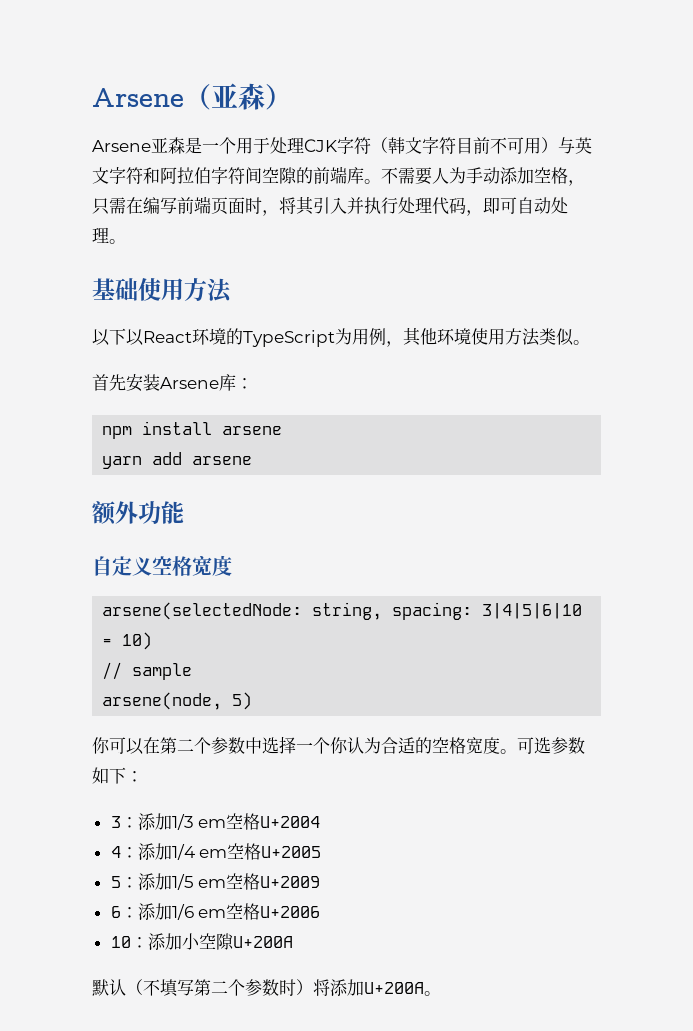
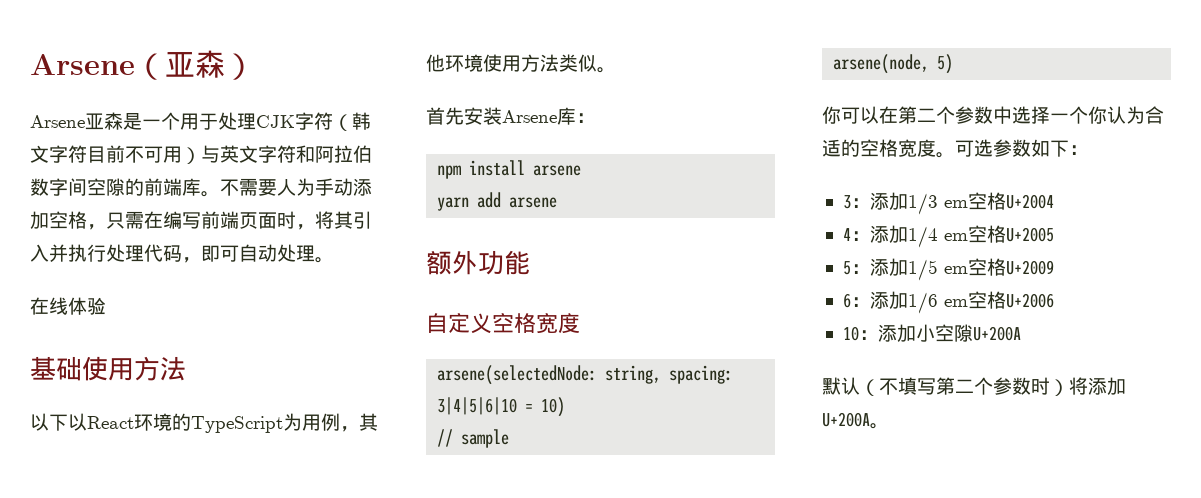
- Arsene亚森是一个用于处理CJK字符（韩文字符目前不可用）与英文字符和阿拉伯字符间空隙的前端库。
+ Arsene亚森是一个用于处理CJK字符（韩文字符目前不可用）与英文字符和阿拉伯数字间空隙的前端库。
+ 在线体验

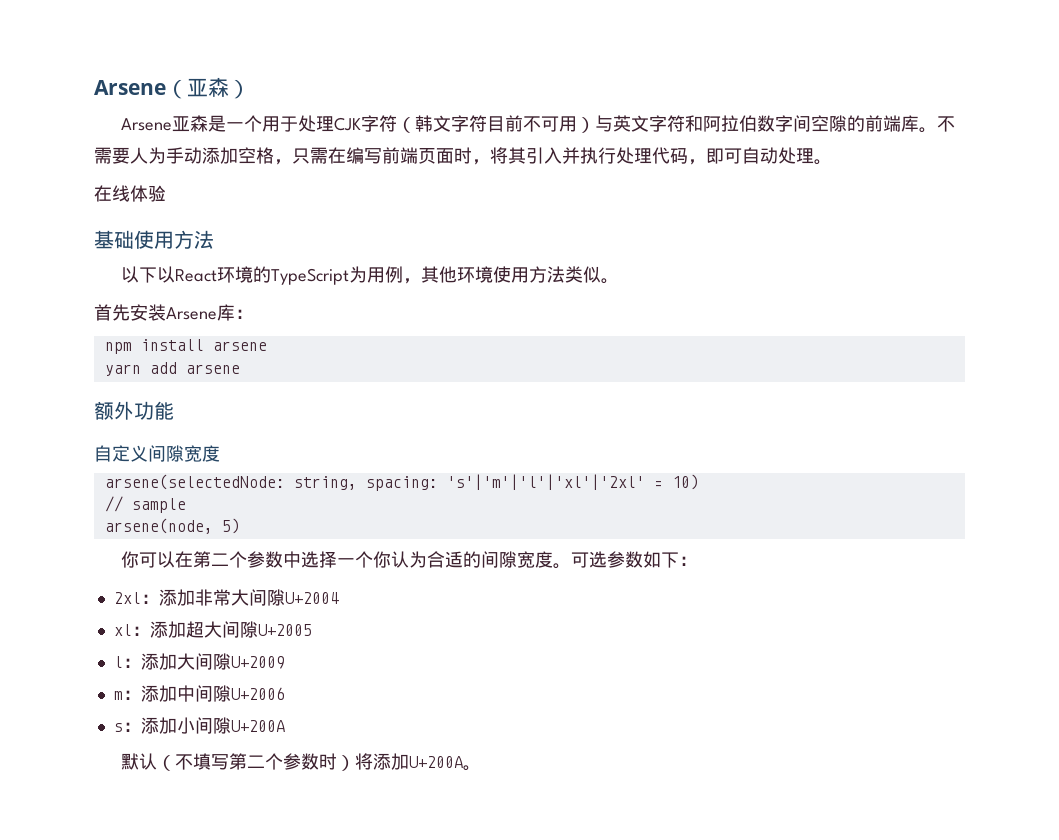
- 自定义空格宽度
+ 自定义间隙宽度
- arsene(selectedNode: string, spacing: 3|4|5|6|10 = 10)
+ arsene(selectedNode: string, spacing: 's'|'m'|'l'|'xl'|'2xl' = 10)
- 你可以在第二个参数中选择一个你认为合适的空格宽度。
+ 你可以在第二个参数中选择一个你认为合适的间隙宽度。
- 3：添加1/3 em空格U+2004
- 4：添加1/4 em空格U+2005
- 5：添加1/5 em空格U+2009
- 6：添加1/6 em空格U+2006
+ 2xl：添加非常大间隙U+2004
+ xl：添加超大间隙U+2005
+ l：添加大间隙U+2009
+ m：添加中间隙U+2006
- 10：添加小空隙U+200A
+ s：添加小间隙U+200A

